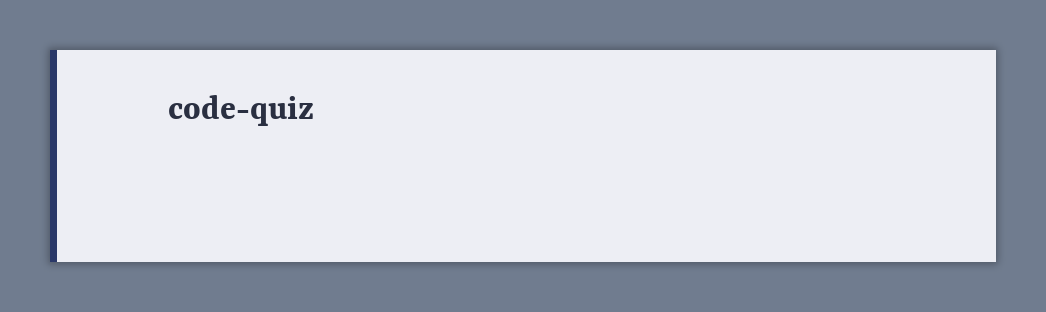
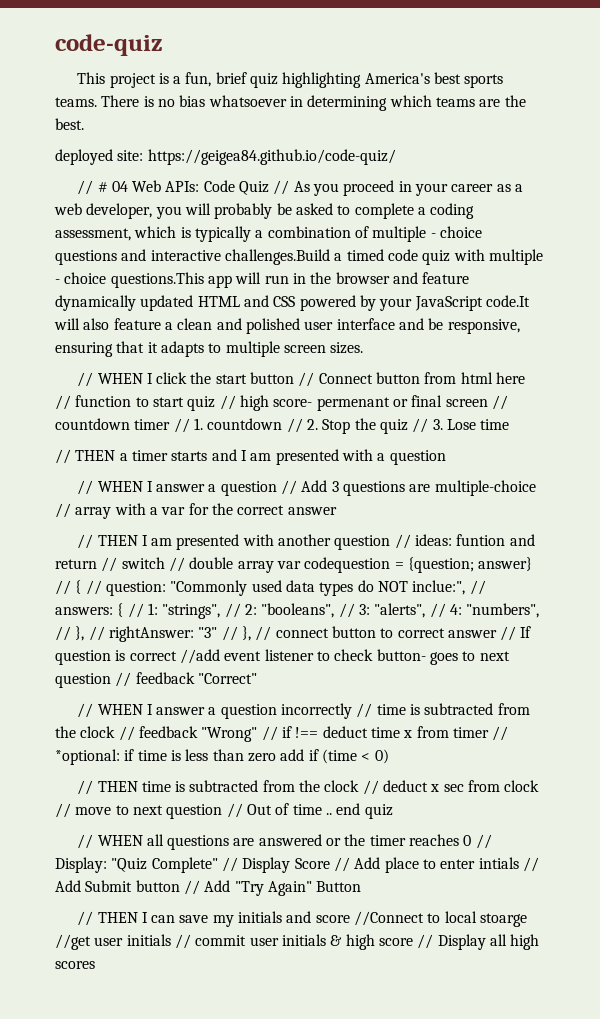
+ This project is a fun, brief quiz highlighting America's best sports teams. There is no bias whatsoever in determining which teams are the best.
+ deployed site: https://geigea84.github.io/code-quiz/
+ // # 04 Web APIs: Code Quiz // As you proceed in your career as a web developer, you will probably be asked to complete a coding assessment, which is typically a combination of multiple - choice questions and interactive challenges.Build a timed code quiz with multiple - choice questions.This app will run in the browser and feature dynamically updated HTML and CSS powered by your JavaScript code.It will also feature a clean and polished user interface and be responsive, ensuring that it adapts to multiple screen sizes.
+ // WHEN I click the start button // Connect button from html here // function to start quiz // high score- permenant or final screen // countdown timer // 1. countdown // 2. Stop the quiz // 3. Lose time
+ // THEN a timer starts and I am presented with a question
+ // WHEN I answer a question // Add 3 questions are multiple-choice // array with a var for the correct answer
+ // THEN I am presented with another question // ideas: funtion and return // switch // double array var codequestion = {question; answer} // { // question: "Commonly used data types do NOT inclue:", // answers: { // 1: "strings", // 2: "booleans", // 3: "alerts", // 4: "numbers", // }, // rightAnswer: "3" // }, // connect button to correct answer // If question is correct //add event listener to check button- goes to next question // feedback "Correct"
+ // WHEN I answer a question incorrectly // time is subtracted from the clock // feedback "Wrong" // if !== deduct time x from timer // *optional: if time is less than zero add if (time < 0)
+ // THEN time is subtracted from the clock // deduct x sec from clock // move to next question // Out of time .. end quiz
+ // WHEN all questions are answered or the timer reaches 0 // Display: "Quiz Complete" // Display Score // Add place to enter intials // Add Submit button // Add "Try Again" Button
+ // THEN I can save my initials and score //Connect to local stoarge //get user initials // commit user initials & high score // Display all high scores

